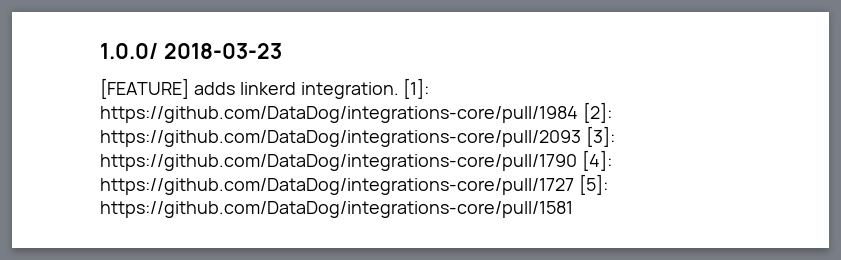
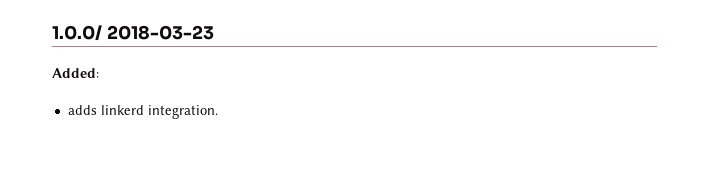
- [FEATURE] adds linkerd integration. [1]: https://github.com/DataDog/integrations-core/pull/1984 [2]: https://github.com/DataDog/integrations-core/pull/2093 [3]: https://github.com/DataDog/integrations-core/pull/1790 [4]: https://github.com/DataDog/integrations-core/pull/1727 [5]: https://github.com/DataDog/integrations-core/pull/1581
+ Added:
+ adds linkerd integration.

